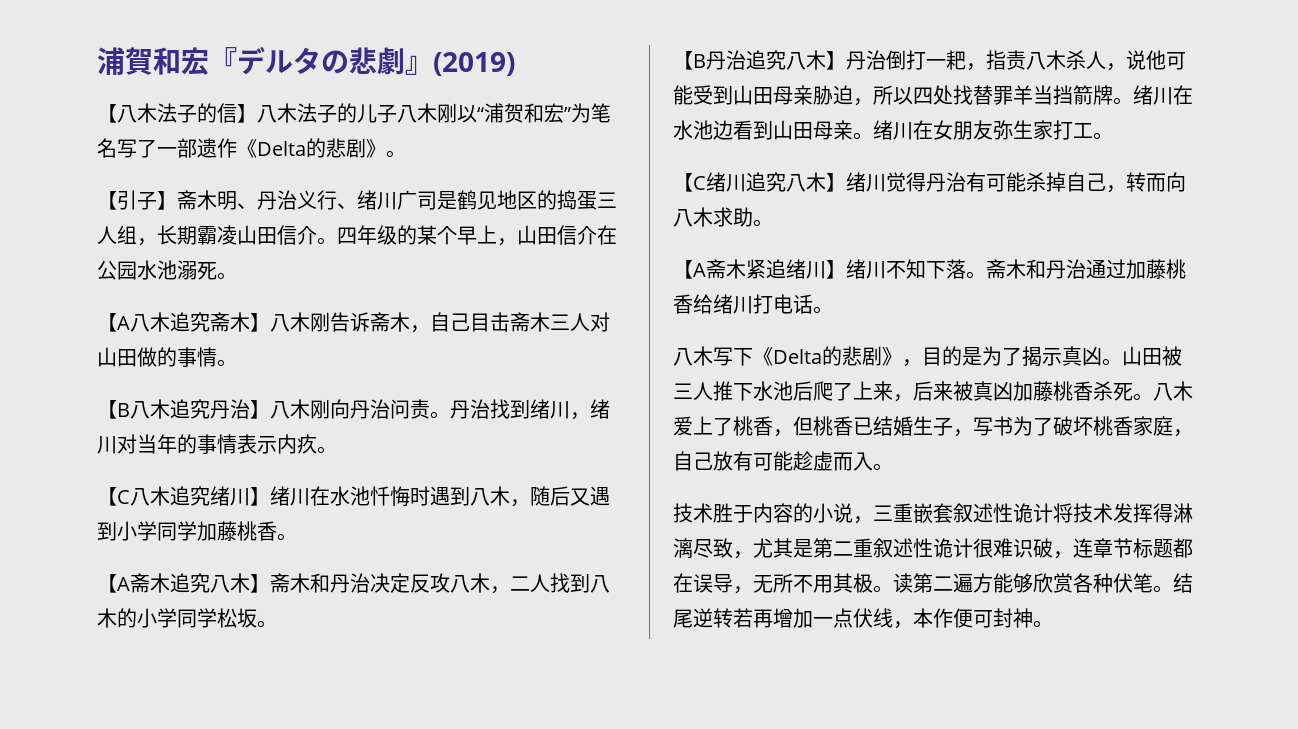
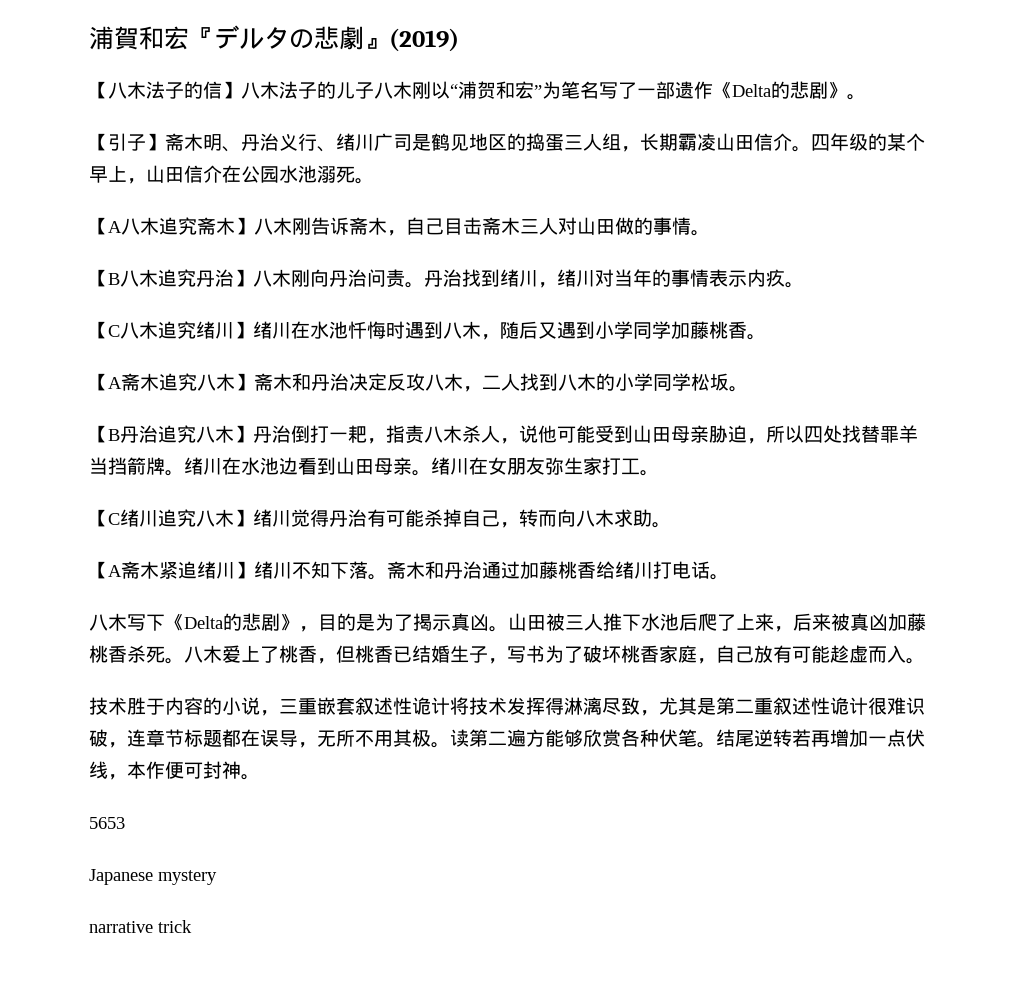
+ 5653
+ Japanese mystery
+ narrative trick

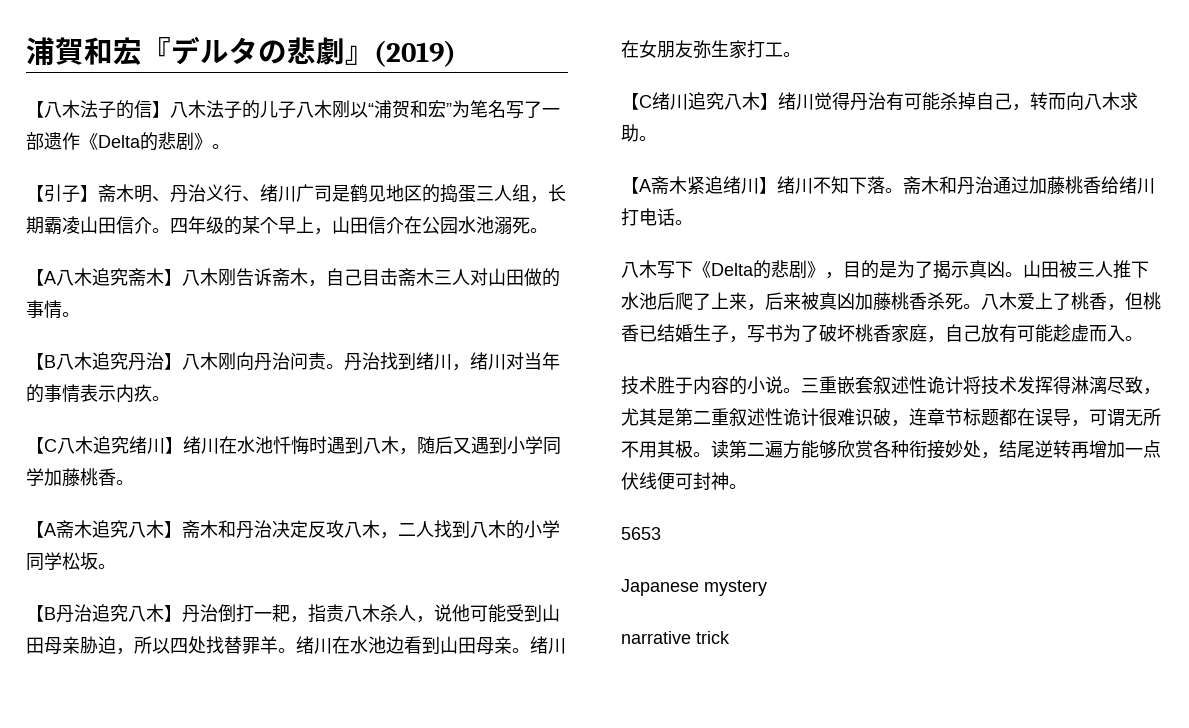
- 【B丹治追究八木】丹治倒打一耙，指责八木杀人，说他可能受到山田母亲胁迫，所以四处找替罪羊当挡箭牌。
+ 【B丹治追究八木】丹治倒打一耙，指责八木杀人，说他可能受到山田母亲胁迫，所以四处找替罪羊。
- 技术胜于内容的小说，三重嵌套叙述性诡计将技术发挥得淋漓尽致，尤其是第二重叙述性诡计很难识破，连章节标题都在误导，无所不用其极。
+ 技术胜于内容的小说。三重嵌套叙述性诡计将技术发挥得淋漓尽致，尤其是第二重叙述性诡计很难识破，连章节标题都在误导，可谓无所不用其极。
- 读第二遍方能够欣赏各种伏笔。结尾逆转若再增加一点伏线，本作便可封神。
+ 读第二遍方能够欣赏各种衔接妙处，结尾逆转再增加一点伏线便可封神。

